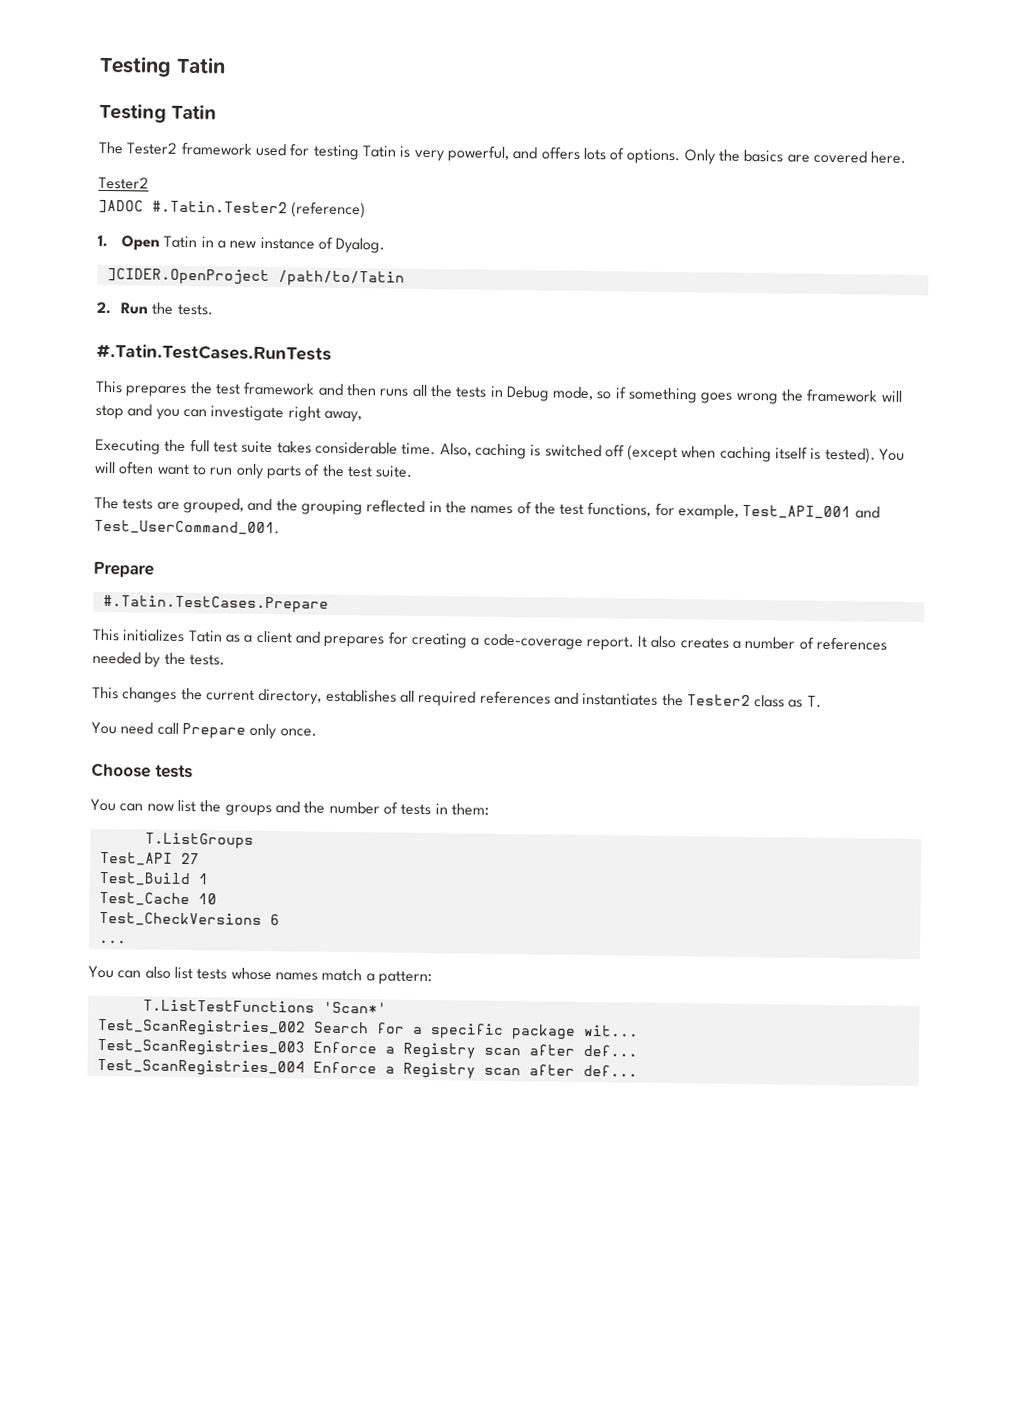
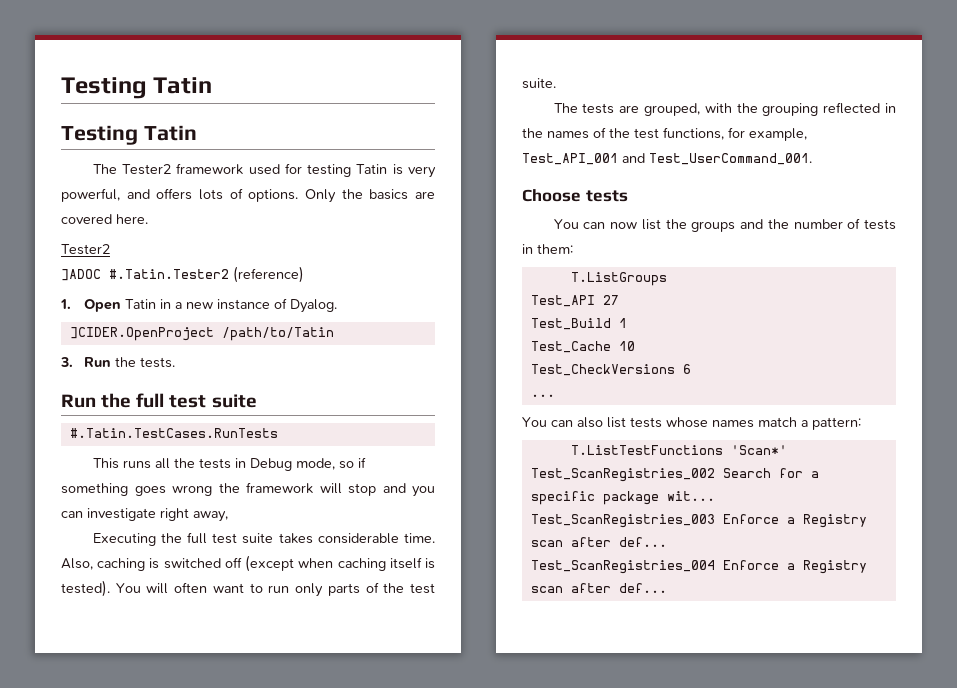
- 2. Run the tests.
+ 3. Run the tests.
+ Run the full test suite
  #.Tatin.TestCases.RunTests
- This prepares the test framework and then runs all the tests in Debug mode, so if something goes wrong the framework will stop and you can investigate right away,
+ This runs all the tests in Debug mode, so if something goes wrong the framework will stop and you can investigate right away,
- The tests are grouped, and the grouping reflected in the names of the test functions, for example, Test_API_001 and Test_UserCommand_001.
- Prepare
- #.Tatin.TestCases.Prepare
- This initializes Tatin as a client and prepares for creating a code-coverage report. It also creates a number of references needed by the tests.
- This changes the current directory, establishes all required references and instantiates the Tester2 class as T.
- You need call Prepare only once.
+ The tests are grouped, with the grouping reflected in the names of the test functions, for example, Test_API_001 and Test_UserCommand_001.

